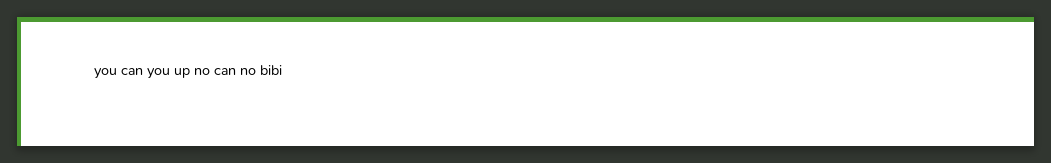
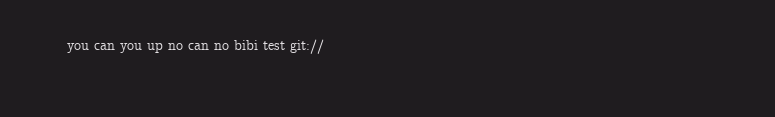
- you can you up no can no bibi
+ you can you up no can no bibi test git://

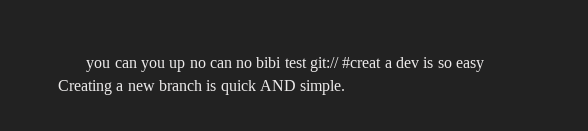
- you can you up no can no bibi test git://
+ you can you up no can no bibi test git:// #creat a dev is so easy Creating a new branch is quick AND simple.

